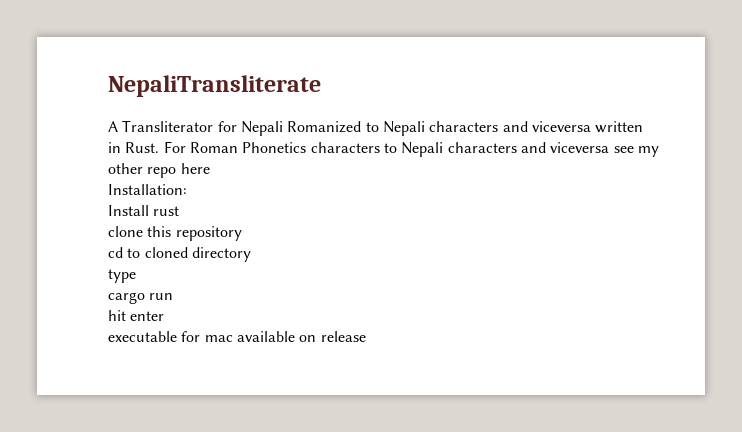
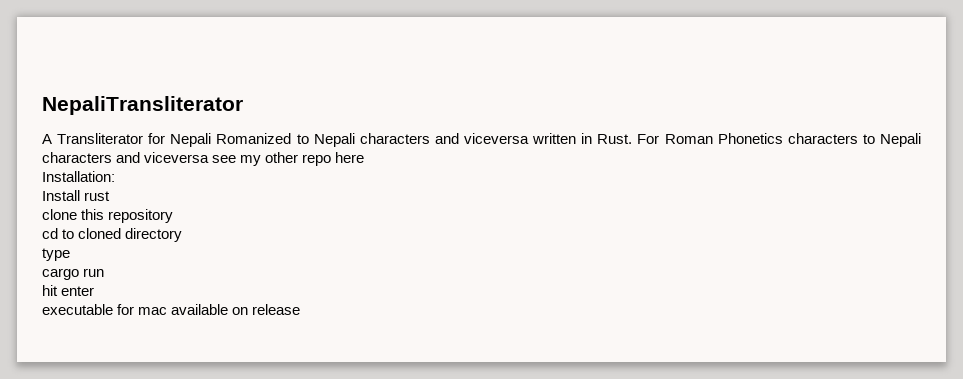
- NepaliTransliterate
+ NepaliTransliterator

